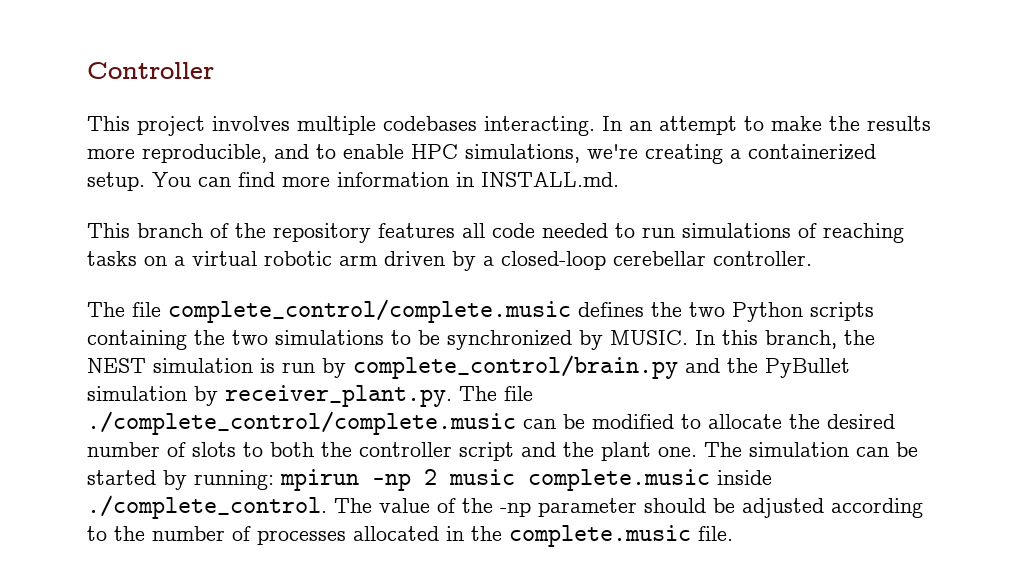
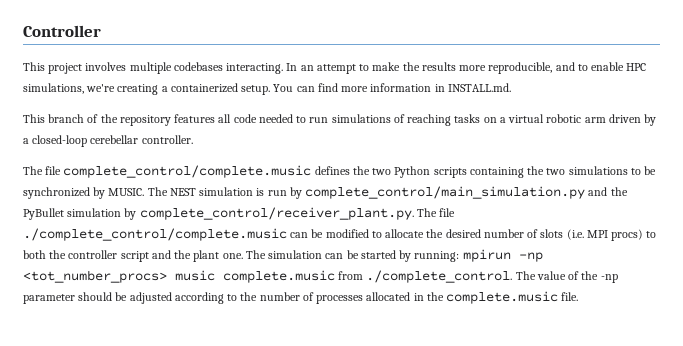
- In this branch, the NEST simulation is run by complete_control/brain.py and the PyBullet simulation by receiver_plant.py. The file ./complete_control/complete.music can be modified to allocate the desired number of slots to both the controller script and the plant one.
+ The NEST simulation is run by complete_control/main_simulation.py and the PyBullet simulation by complete_control/receiver_plant.py. The file ./complete_control/complete.music can be modified to allocate the desired number of slots (i.e. MPI procs) to both the controller script and the plant one.
- The simulation can be started by running: mpirun -np 2 music complete.music inside ./complete_control. The value of the -np parameter should be adjusted according to the number of processes allocated in the complete.music file.
+ The simulation can be started by running: mpirun -np <tot_number_procs> music complete.music from ./complete_control. The value of the -np parameter should be adjusted according to the number of processes allocated in the complete.music file.

